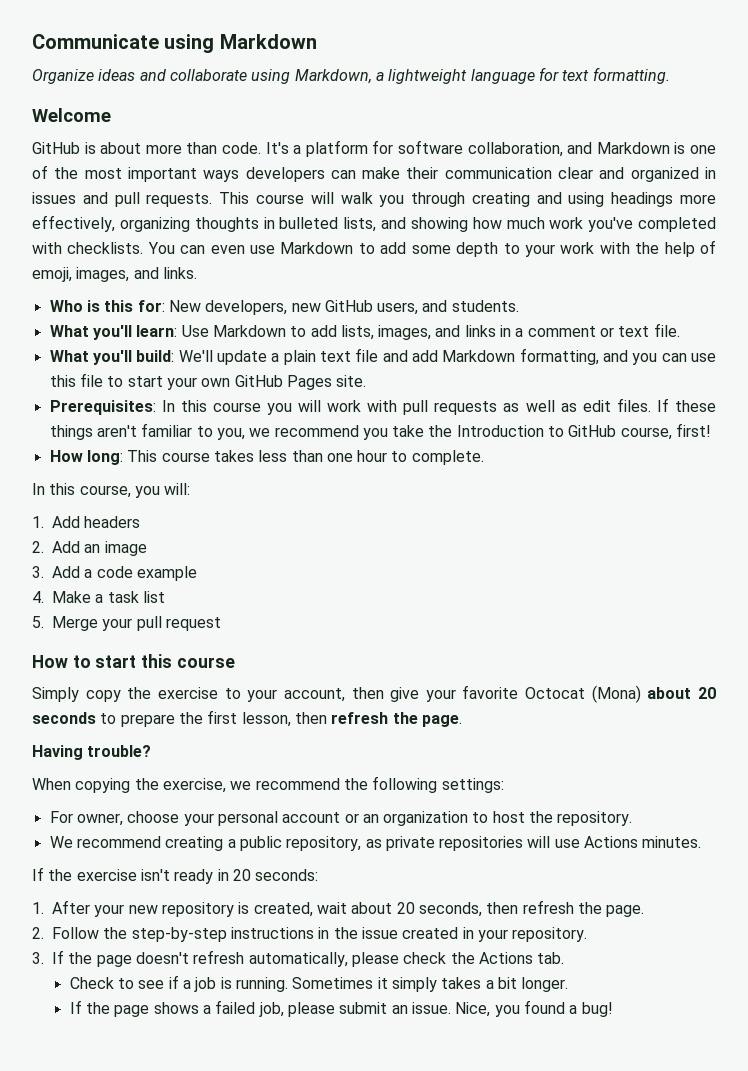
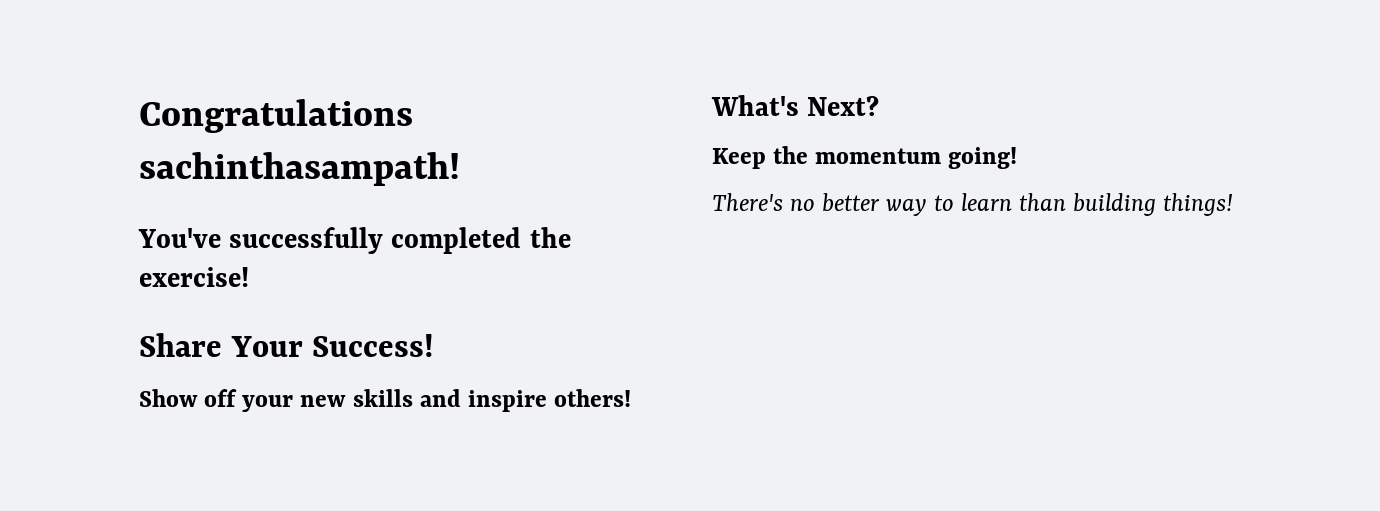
- Communicate using Markdown
- Organize ideas and collaborate using Markdown, a lightweight language for text formatting.
- Welcome
- GitHub is about more than code. It's a platform for software collaboration, and Markdown is one of the most important ways developers can make their communication clear and organized in issues and pull requests. This course will walk you through creating and using headings more effectively, organizing thoughts in bulleted lists, and showing how much work you've completed with checklists. You can even use Markdown to add some depth to your work with the help of emoji, images, and links.
- Who is this for: New developers, new GitHub users, and students.
- What you'll learn: Use Markdown to add lists, images, and links in a comment or text file.
- What you'll build: We'll update a plain text file and add Markdown formatting, and you can use this file to start your own GitHub Pages site.
- Prerequisites: In this course you will work with pull requests as well as edit files. If these things aren't familiar to you, we recommend you take the Introduction to GitHub course, first!
- How long: This course takes less than one hour to complete.
- In this course, you will:
- 1. Add headers
- 2. Add an image
- 3. Add a code example
- 4. Make a task list
- 5. Merge your pull request
- How to start this course
- Simply copy the exercise to your account, then give your favorite Octocat (Mona) about 20 seconds to prepare the first lesson, then refresh the page.
- Having trouble?
- When copying the exercise, we recommend the following settings:
- For owner, choose your personal account or an organization to host the repository.
- We recommend creating a public repository, as private repositories will use Actions minutes.
- If the exercise isn't ready in 20 seconds:
- 1. After your new repository is created, wait about 20 seconds, then refresh the page.
- 2. Follow the step-by-step instructions in the issue created in your repository.
- 3. If the page doesn't refresh automatically, please check the Actions tab.
- Check to see if a job is running. Sometimes it simply takes a bit longer.
- If the page shows a failed job, please submit an issue. Nice, you found a bug!
+ Congratulations sachinthasampath!
+ You've successfully completed the exercise!
+ Share Your Success!
+ Show off your new skills and inspire others!
+ What's Next?
+ Keep the momentum going!
+ There's no better way to learn than building things!

